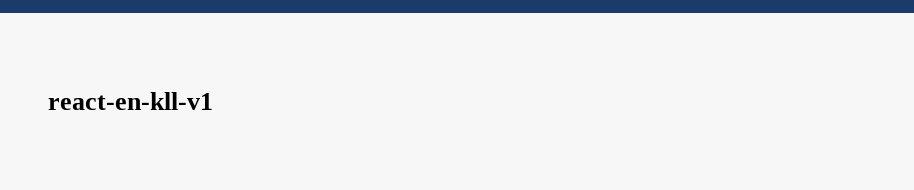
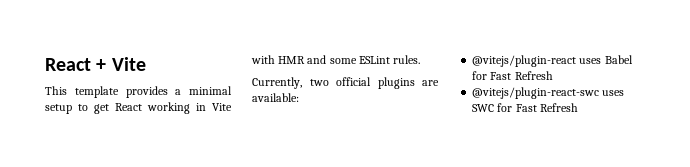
- react-en-kll-v1
+ React + Vite
+ This template provides a minimal setup to get React working in Vite with HMR and some ESLint rules.
+ Currently, two official plugins are available:
+ @vitejs/plugin-react uses Babel for Fast Refresh
+ @vitejs/plugin-react-swc uses SWC for Fast Refresh

